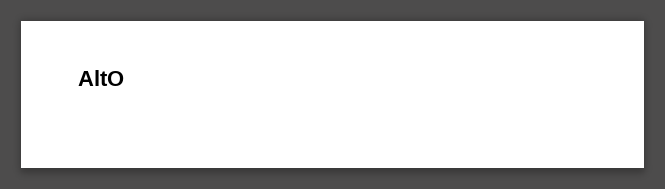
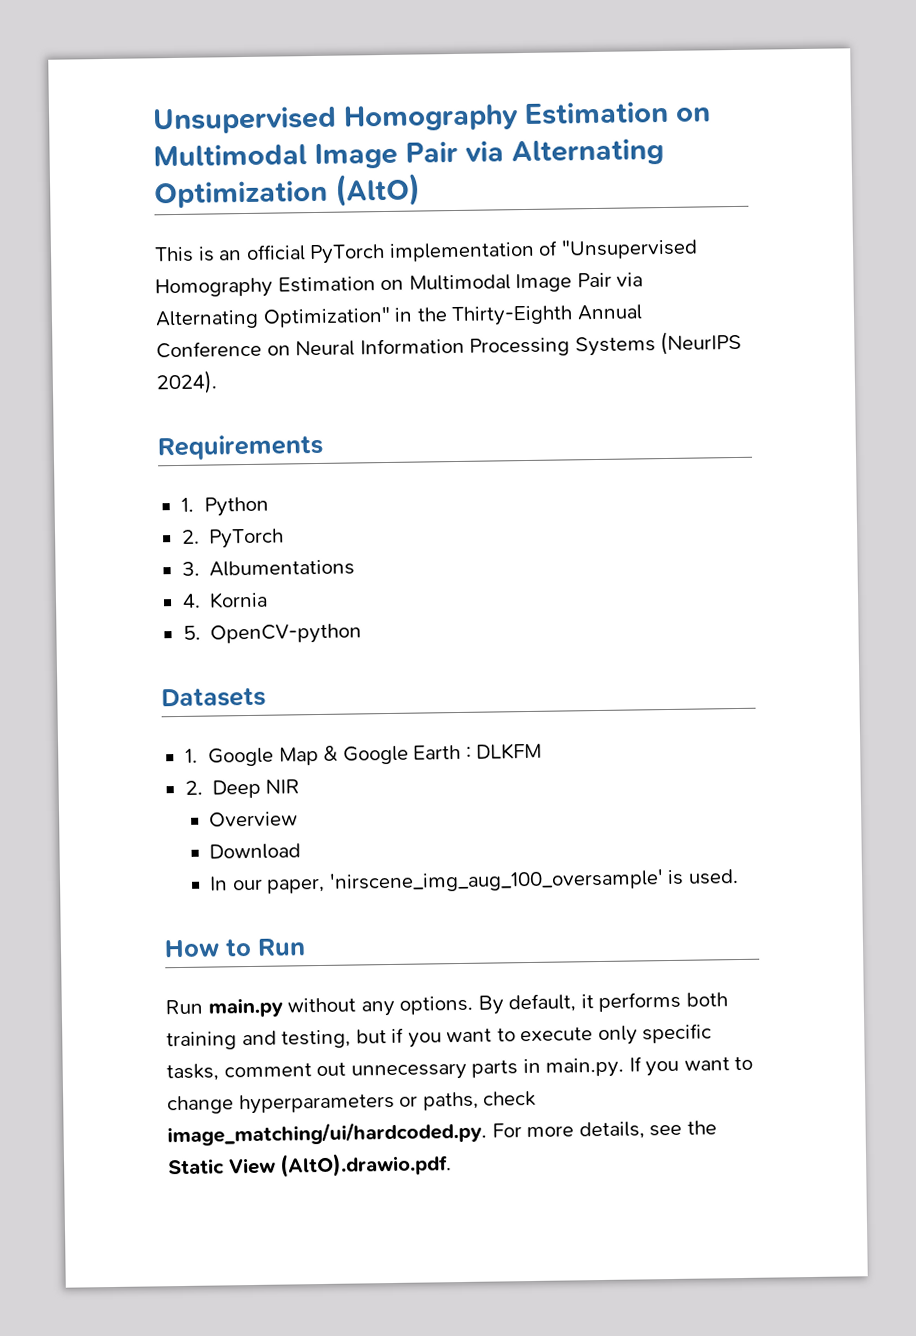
- AltO
+ Unsupervised Homography Estimation on Multimodal Image Pair via Alternating Optimization (AltO)
+ This is an official PyTorch implementation of "Unsupervised Homography Estimation on Multimodal Image Pair via Alternating Optimization" in the Thirty-Eighth Annual Conference on Neural Information Processing Systems (NeurIPS 2024).
+ Requirements
+ 1. Python
+ 2. PyTorch
+ 3. Albumentations
+ 4. Kornia
+ 5. OpenCV-python
+ Datasets
+ 1. Google Map & Google Earth : DLKFM
+ 2. Deep NIR
+ Overview
+ Download
+ In our paper, 'nirscene_img_aug_100_oversample' is used.
+ How to Run
+ Run main.py without any options. By default, it performs both training and testing, but if you want to execute only specific tasks, comment out unnecessary parts in main.py. If you want to change hyperparameters or paths, check image_matching/ui/hardcoded.py. For more details, see the Static View (AltO).drawio.pdf.

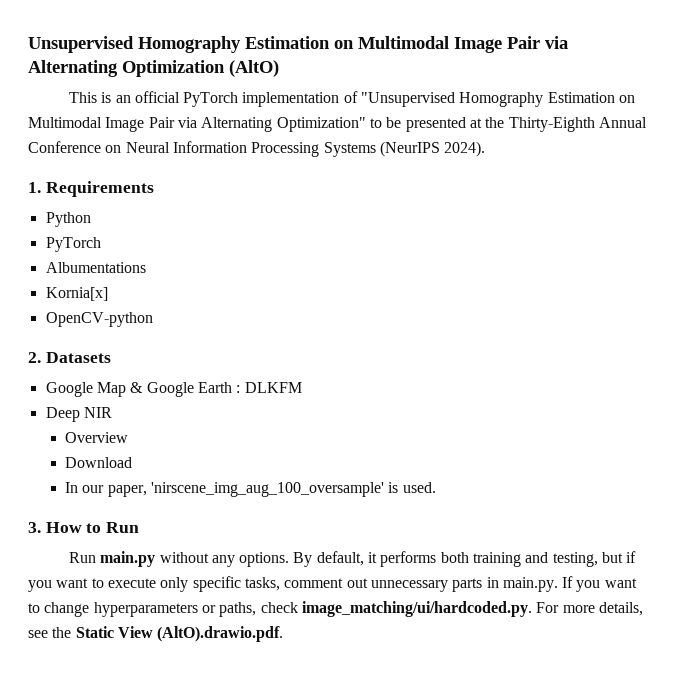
- This is an official PyTorch implementation of "Unsupervised Homography Estimation on Multimodal Image Pair via Alternating Optimization" in the Thirty-Eighth Annual Conference on Neural Information Processing Systems (NeurIPS 2024).
+ This is an official PyTorch implementation of "Unsupervised Homography Estimation on Multimodal Image Pair via Alternating Optimization" to be presented at the Thirty-Eighth Annual Conference on Neural Information Processing Systems (NeurIPS 2024).
- Requirements
+ 1. Requirements
- 1. Python
- 2. PyTorch
+ Python
+ PyTorch
- 3. Albumentations
+ Albumentations
- 4. Kornia
- 5. OpenCV-python
+ Kornia[x]
+ OpenCV-python
- Datasets
+ 2. Datasets
- 1. Google Map & Google Earth : DLKFM
+ Google Map & Google Earth : DLKFM
- 2. Deep NIR
+ Deep NIR
- How to Run
+ 3. How to Run

